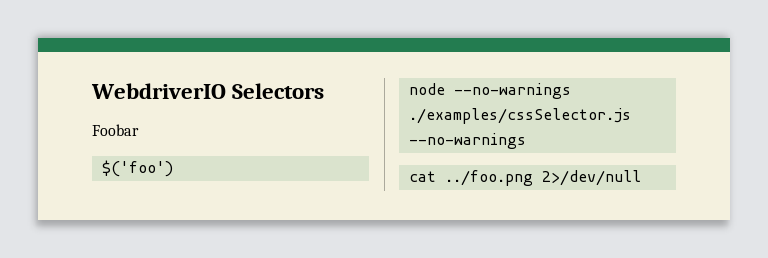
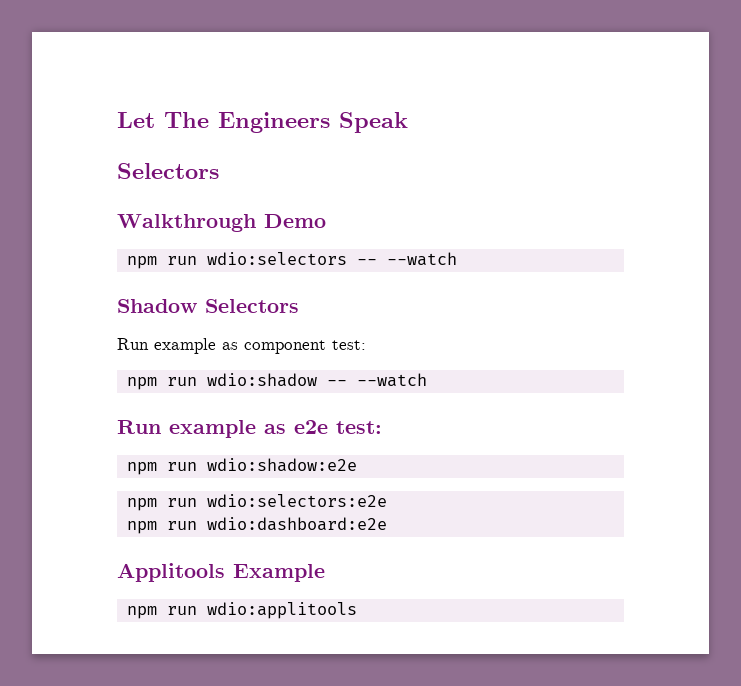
- WebdriverIO Selectors
- Foobar
- $('foo')
- node --no-warnings ./examples/cssSelector.js --no-warnings
- cat ../foo.png 2>/dev/null
+ Let The Engineers Speak
+ Selectors
+ Walkthrough Demo
+ npm run wdio:selectors -- --watch
+ Shadow Selectors
+ Run example as component test:
+ npm run wdio:shadow -- --watch
+ Run example as e2e test:
+ npm run wdio:shadow:e2e
+ npm run wdio:selectors:e2e
+ npm run wdio:dashboard:e2e
+ Applitools Example
+ npm run wdio:applitools

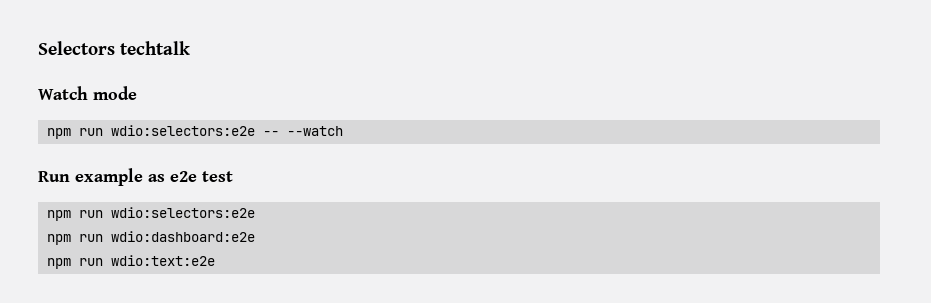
- Let The Engineers Speak
- Selectors
- Walkthrough Demo
- npm run wdio:selectors -- --watch
- Shadow Selectors
- Run example as component test:
- npm run wdio:shadow -- --watch
+ Selectors techtalk
+ Watch mode
+ npm run wdio:selectors:e2e -- --watch
- Run example as e2e test:
- npm run wdio:shadow:e2e
+ Run example as e2e test
- Applitools Example
- npm run wdio:applitools
+ npm run wdio:text:e2e

